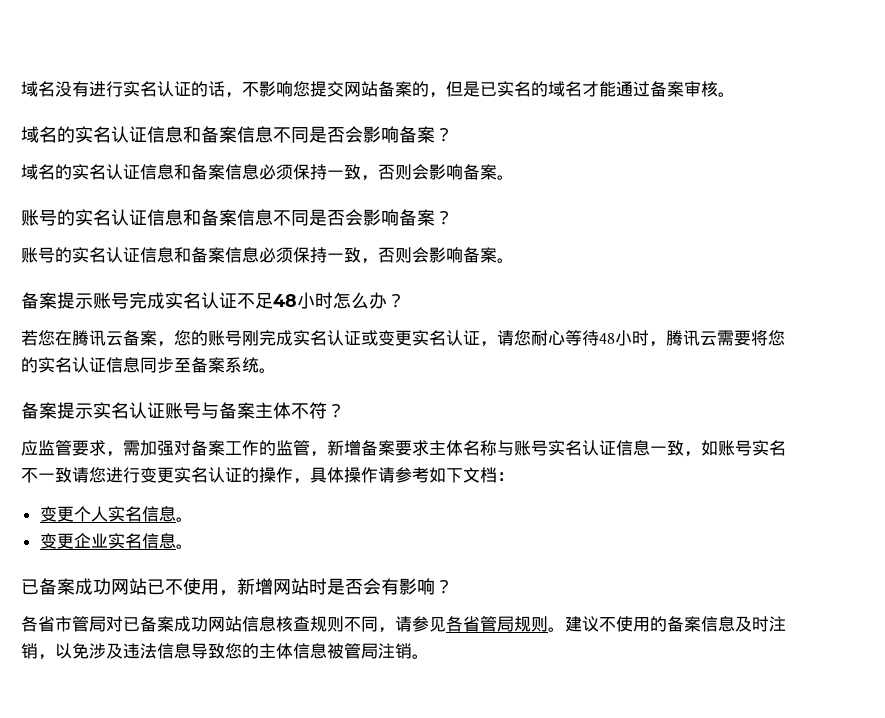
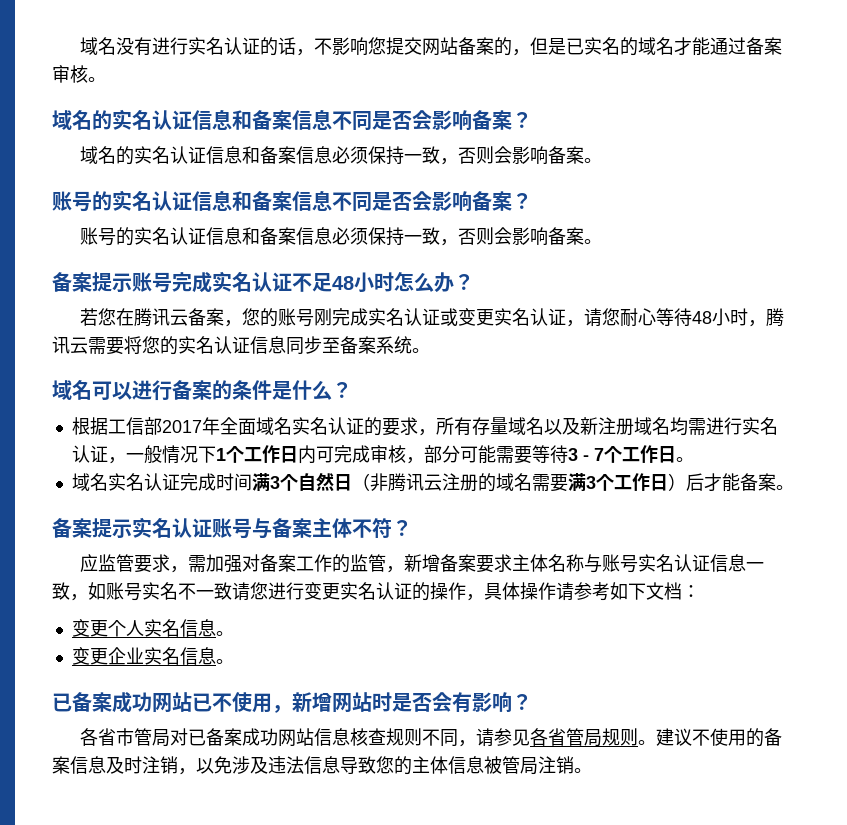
+ 域名可以进行备案的条件是什么？
+ 根据工信部2017年全面域名实名认证的要求，所有存量域名以及新注册域名均需进行实名认证，一般情况下1个工作日内可完成审核，部分可能需要等待3 - 7个工作日。
+ 域名实名认证完成时间满3个自然日（非腾讯云注册的域名需要满3个工作日）后才能备案。

